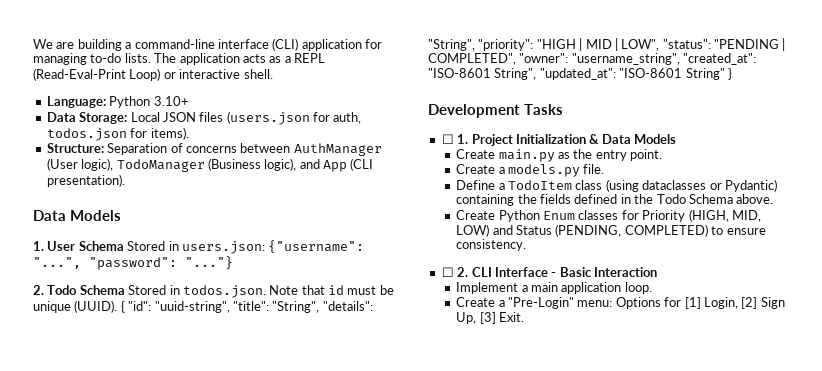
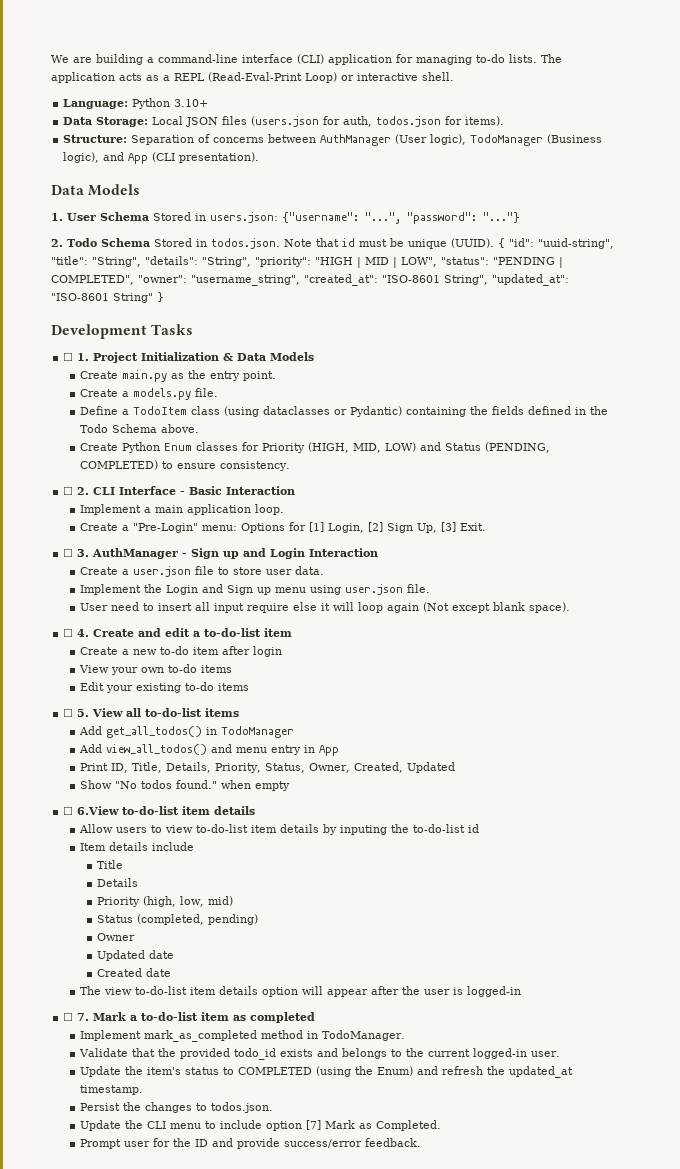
+ ☐ 3. AuthManager - Sign up and Login Interaction
+ Create a user.json file to store user data.
+ Implement the Login and Sign up menu using user.json file.
+ User need to insert all input require else it will loop again (Not except blank space).
+ ☐ 4. Create and edit a to-do-list item
+ Create a new to-do item after login
+ View your own to-do items
+ Edit your existing to-do items
+ ☐ 5. View all to-do-list items
+ Add get_all_todos() in TodoManager
+ Add view_all_todos() and menu entry in App
+ Print ID, Title, Details, Priority, Status, Owner, Created, Updated
+ Show "No todos found." when empty
+ ☐ 6.View to-do-list item details
+ Allow users to view to-do-list item details by inputing the to-do-list id
+ Item details include
+ Title
+ Details
+ Priority (high, low, mid)
+ Status (completed, pending)
+ Owner
+ Updated date
+ Created date
+ The view to-do-list item details option will appear after the user is logged-in
+ ☐ 7. Mark a to-do-list item as completed
+ Implement mark_as_completed method in TodoManager.
+ Validate that the provided todo_id exists and belongs to the current logged-in user.
+ Update the item's status to COMPLETED (using the Enum) and refresh the updated_at timestamp.
+ Persist the changes to todos.json.
+ Update the CLI menu to include option [7] Mark as Completed.
+ Prompt user for the ID and provide success/error feedback.

